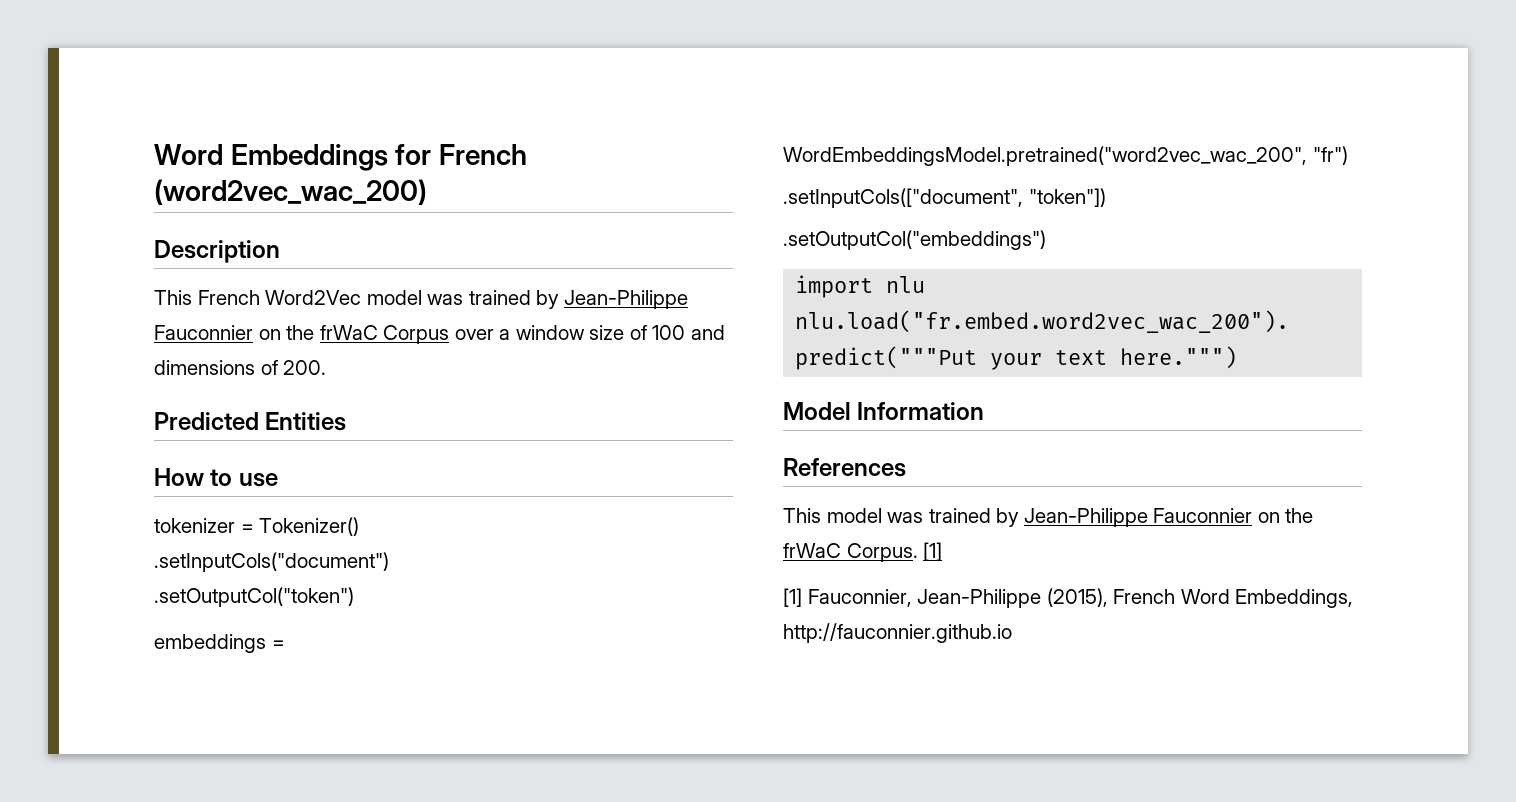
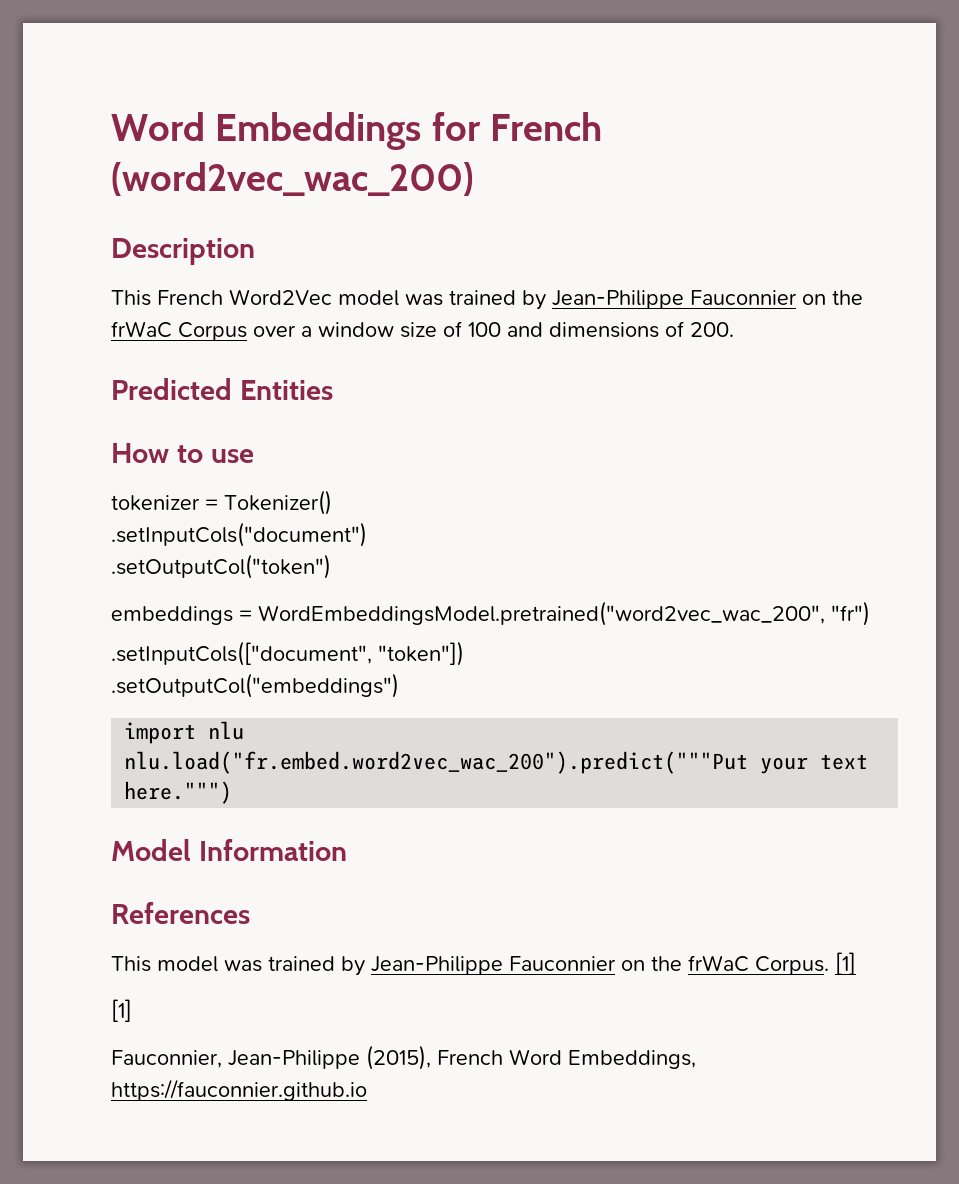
  This model was trained by Jean-Philippe Fauconnier on the frWaC Corpus. [1]
- [1] Fauconnier, Jean-Philippe (2015), French Word Embeddings, http://fauconnier.github.io
+ [1]
+ Fauconnier, Jean-Philippe (2015), French Word Embeddings, https://fauconnier.github.io

